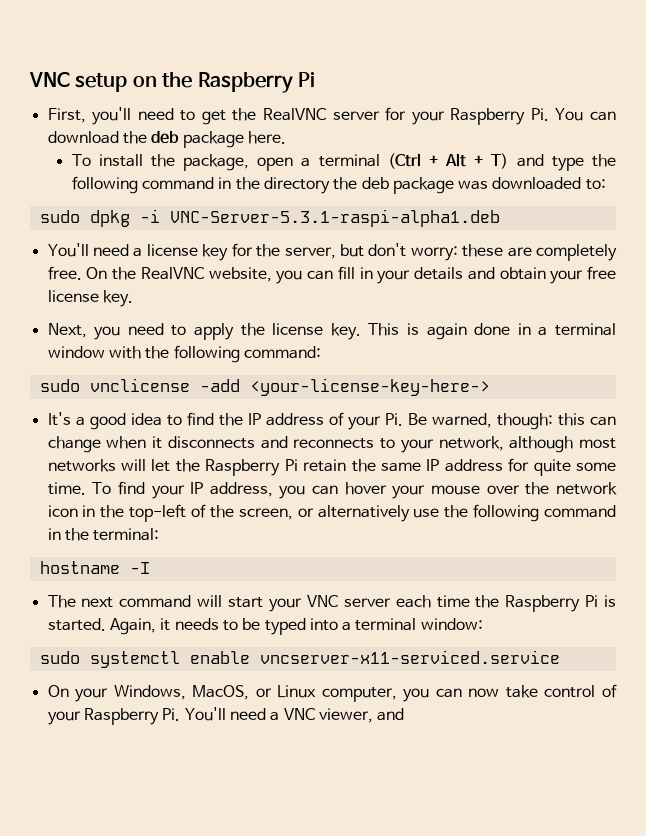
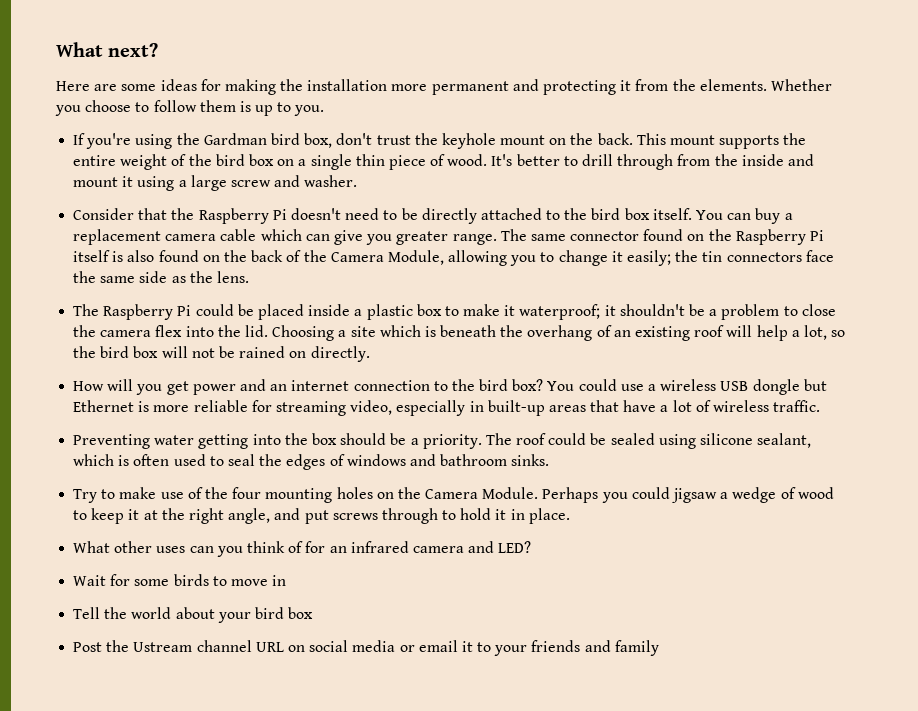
- VNC setup on the Raspberry Pi
- First, you'll need to get the RealVNC server for your Raspberry Pi. You can download the deb package here.
- To install the package, open a terminal (Ctrl + Alt + T) and type the following command in the directory the deb package was downloaded to:
- sudo dpkg -i VNC-Server-5.3.1-raspi-alpha1.deb
- You'll need a license key for the server, but don't worry: these are completely free. On the RealVNC website, you can fill in your details and obtain your free license key.
- Next, you need to apply the license key. This is again done in a terminal window with the following command:
- sudo vnclicense -add <your-license-key-here->
- It's a good idea to find the IP address of your Pi. Be warned, though: this can change when it disconnects and reconnects to your network, although most networks will let the Raspberry Pi retain the same IP address for quite some time. To find your IP address, you can hover your mouse over the network icon in the top-left of the screen, or alternatively use the following command in the terminal:
- hostname -I
- The next command will start your VNC server each time the Raspberry Pi is started. Again, it needs to be typed into a terminal window:
- sudo systemctl enable vncserver-x11-serviced.service
- On your Windows, MacOS, or Linux computer, you can now take control of your Raspberry Pi. You'll need a VNC viewer, and
+ What next?
+ Here are some ideas for making the installation more permanent and protecting it from the elements. Whether you choose to follow them is up to you.
+ If you're using the Gardman bird box, don't trust the keyhole mount on the back. This mount supports the entire weight of the bird box on a single thin piece of wood. It's better to drill through from the inside and mount it using a large screw and washer.
+ Consider that the Raspberry Pi doesn't need to be directly attached to the bird box itself. You can buy a replacement camera cable which can give you greater range. The same connector found on the Raspberry Pi itself is also found on the back of the Camera Module, allowing you to change it easily; the tin connectors face the same side as the lens.
+ The Raspberry Pi could be placed inside a plastic box to make it waterproof; it shouldn't be a problem to close the camera flex into the lid. Choosing a site which is beneath the overhang of an existing roof will help a lot, so the bird box will not be rained on directly.
+ How will you get power and an internet connection to the bird box? You could use a wireless USB dongle but Ethernet is more reliable for streaming video, especially in built-up areas that have a lot of wireless traffic.
+ Preventing water getting into the box should be a priority. The roof could be sealed using silicone sealant, which is often used to seal the edges of windows and bathroom sinks.
+ Try to make use of the four mounting holes on the Camera Module. Perhaps you could jigsaw a wedge of wood to keep it at the right angle, and put screws through to hold it in place.
+ What other uses can you think of for an infrared camera and LED?
+ Wait for some birds to move in
+ Tell the world about your bird box
+ Post the Ustream channel URL on social media or email it to your friends and family

